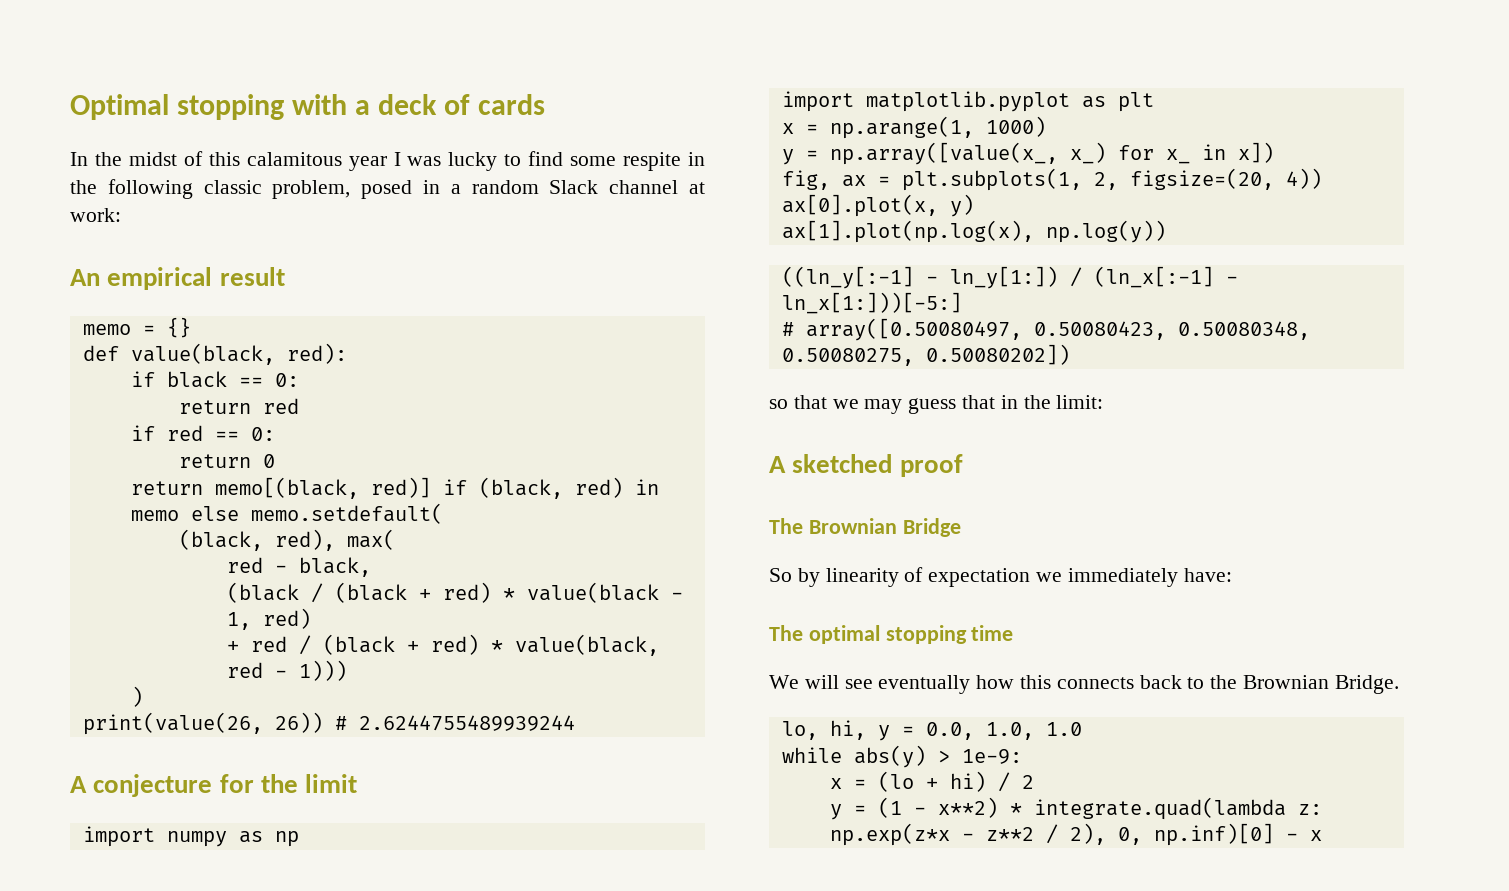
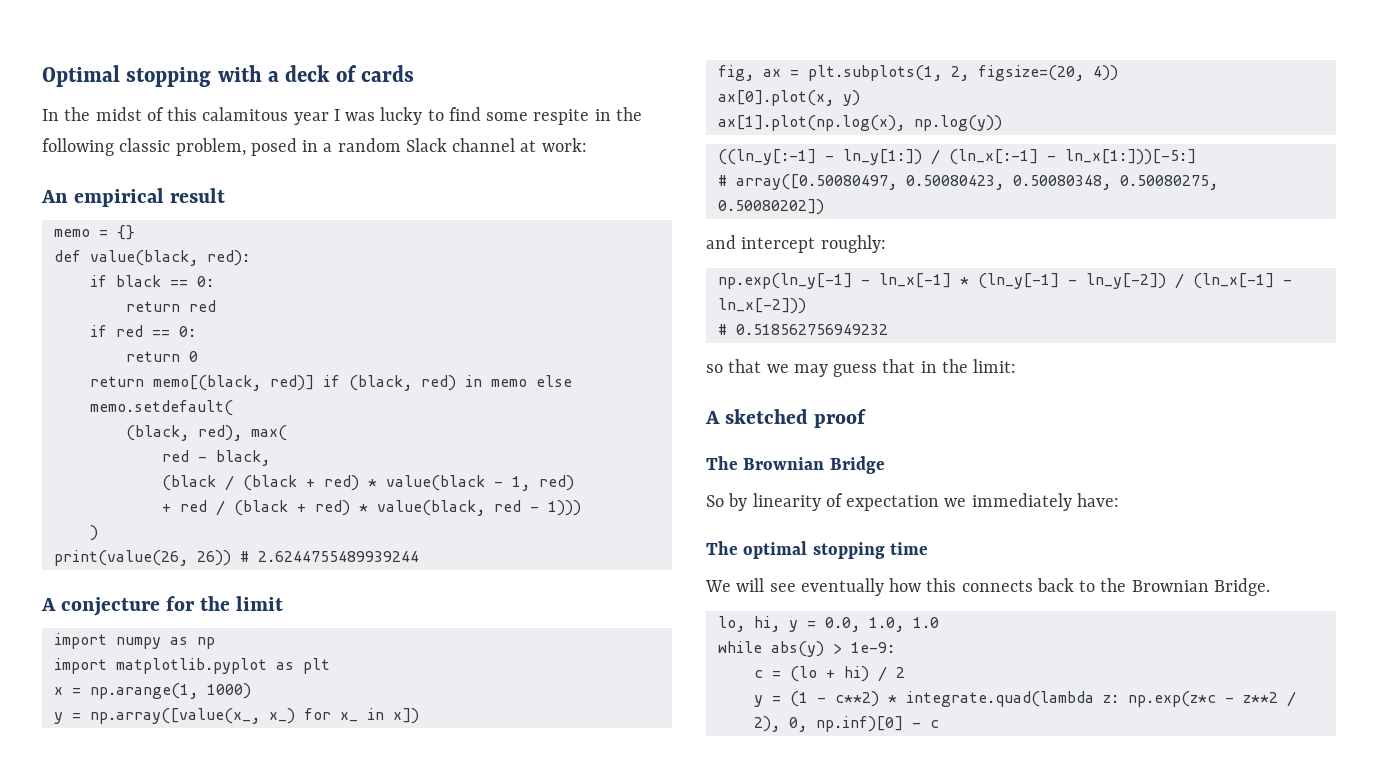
+ and intercept roughly:
+ np.exp(ln_y[-1] - ln_x[-1] * (ln_y[-1] - ln_y[-2]) / (ln_x[-1] - ln_x[-2]))
+ # 0.518562756949232
- x = (lo + hi) / 2
+ c = (lo + hi) / 2
- y = (1 - x**2) * integrate.quad(lambda z: np.exp(z*x - z**2 / 2), 0, np.inf)[0] - x
+ y = (1 - c**2) * integrate.quad(lambda z: np.exp(z*c - z**2 / 2), 0, np.inf)[0] - c

